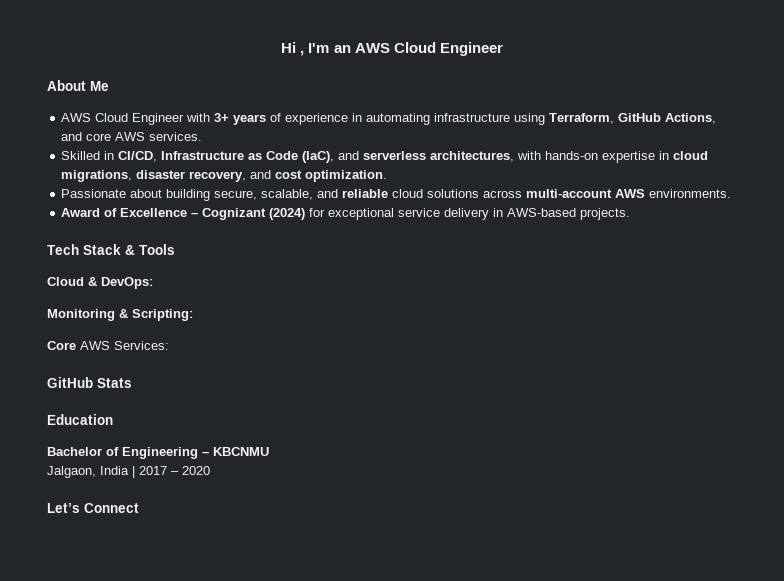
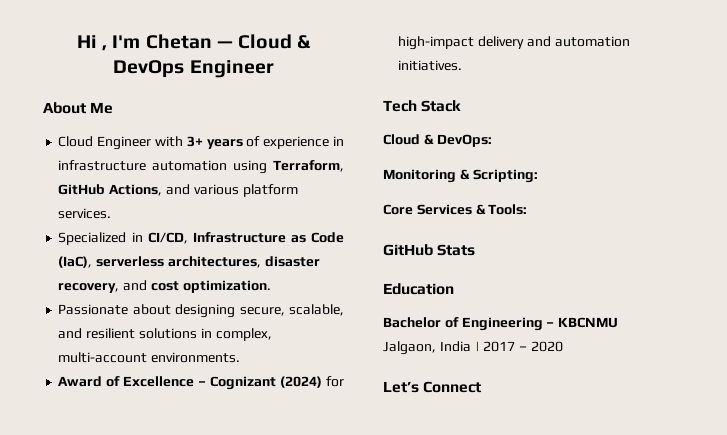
- Hi , I'm an AWS Cloud Engineer
+ Hi , I'm Chetan — Cloud & DevOps Engineer
- AWS Cloud Engineer with 3+ years of experience in automating infrastructure using Terraform, GitHub Actions, and core AWS services.
+ Cloud Engineer with 3+ years of experience in infrastructure automation using Terraform, GitHub Actions, and various platform services.
- Skilled in CI/CD, Infrastructure as Code (IaC), and serverless architectures, with hands-on expertise in cloud migrations, disaster recovery, and cost optimization.
+ Specialized in CI/CD, Infrastructure as Code (IaC), serverless architectures, disaster recovery, and cost optimization.
- Passionate about building secure, scalable, and reliable cloud solutions across multi-account AWS environments.
+ Passionate about designing secure, scalable, and resilient solutions in complex, multi-account environments.
- Award of Excellence – Cognizant (2024) for exceptional service delivery in AWS-based projects.
+ Award of Excellence – Cognizant (2024) for high-impact delivery and automation initiatives.
- Tech Stack & Tools
+ Tech Stack
- Core AWS Services:
+ Core Services & Tools:

